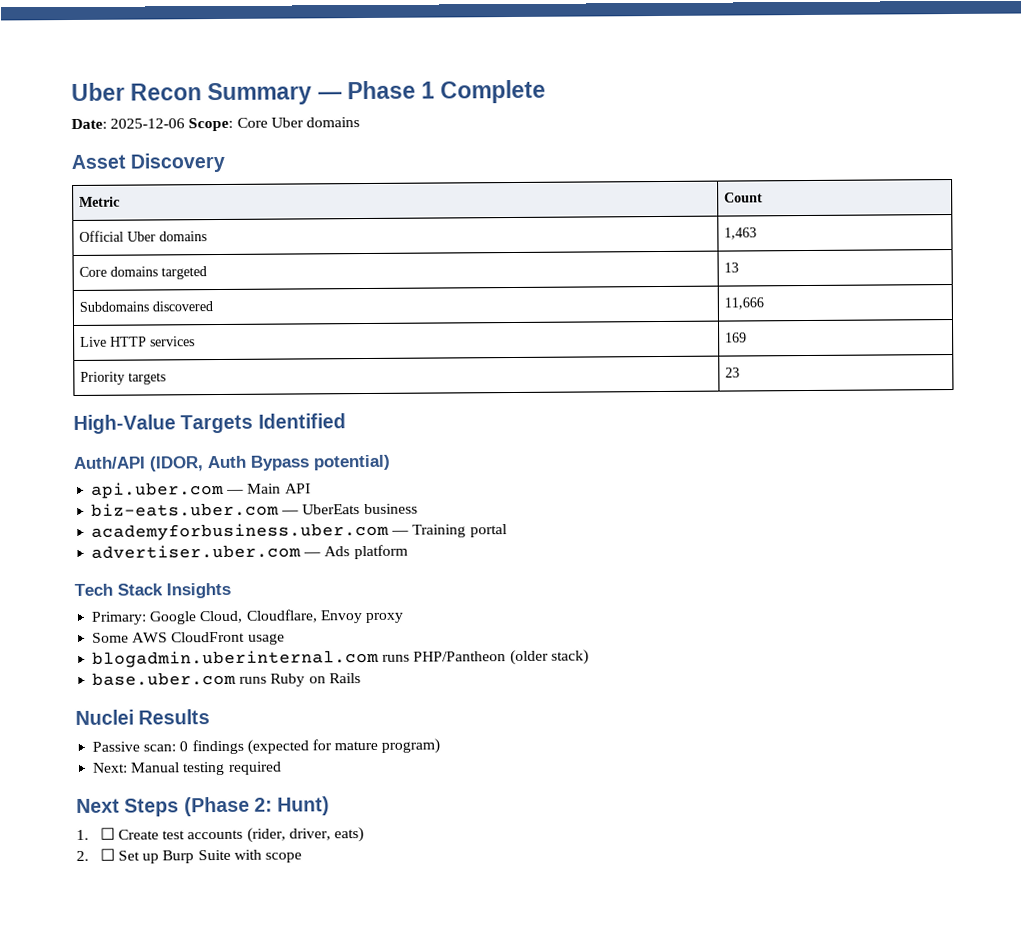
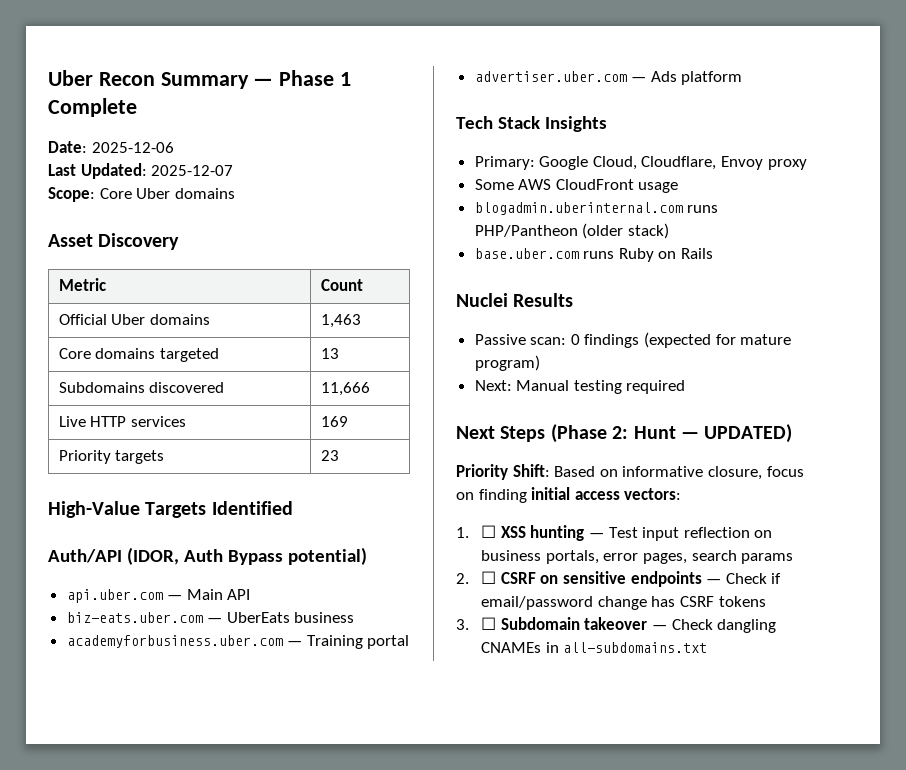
- Date: 2025-12-06 Scope: Core Uber domains
+ Date: 2025-12-06
+ Last Updated: 2025-12-07
+ Scope: Core Uber domains
- Next Steps (Phase 2: Hunt)
- 1. ☐ Create test accounts (rider, driver, eats)
- 2. ☐ Set up Burp Suite with scope
+ Next Steps (Phase 2: Hunt — UPDATED)
+ Priority Shift: Based on informative closure, focus on finding initial access vectors:
+ 1. ☐ XSS hunting — Test input reflection on business portals, error pages, search params
+ 2. ☐ CSRF on sensitive endpoints — Check if email/password change has CSRF tokens
+ 3. ☐ Subdomain takeover — Check dangling CNAMEs in all-subdomains.txt

